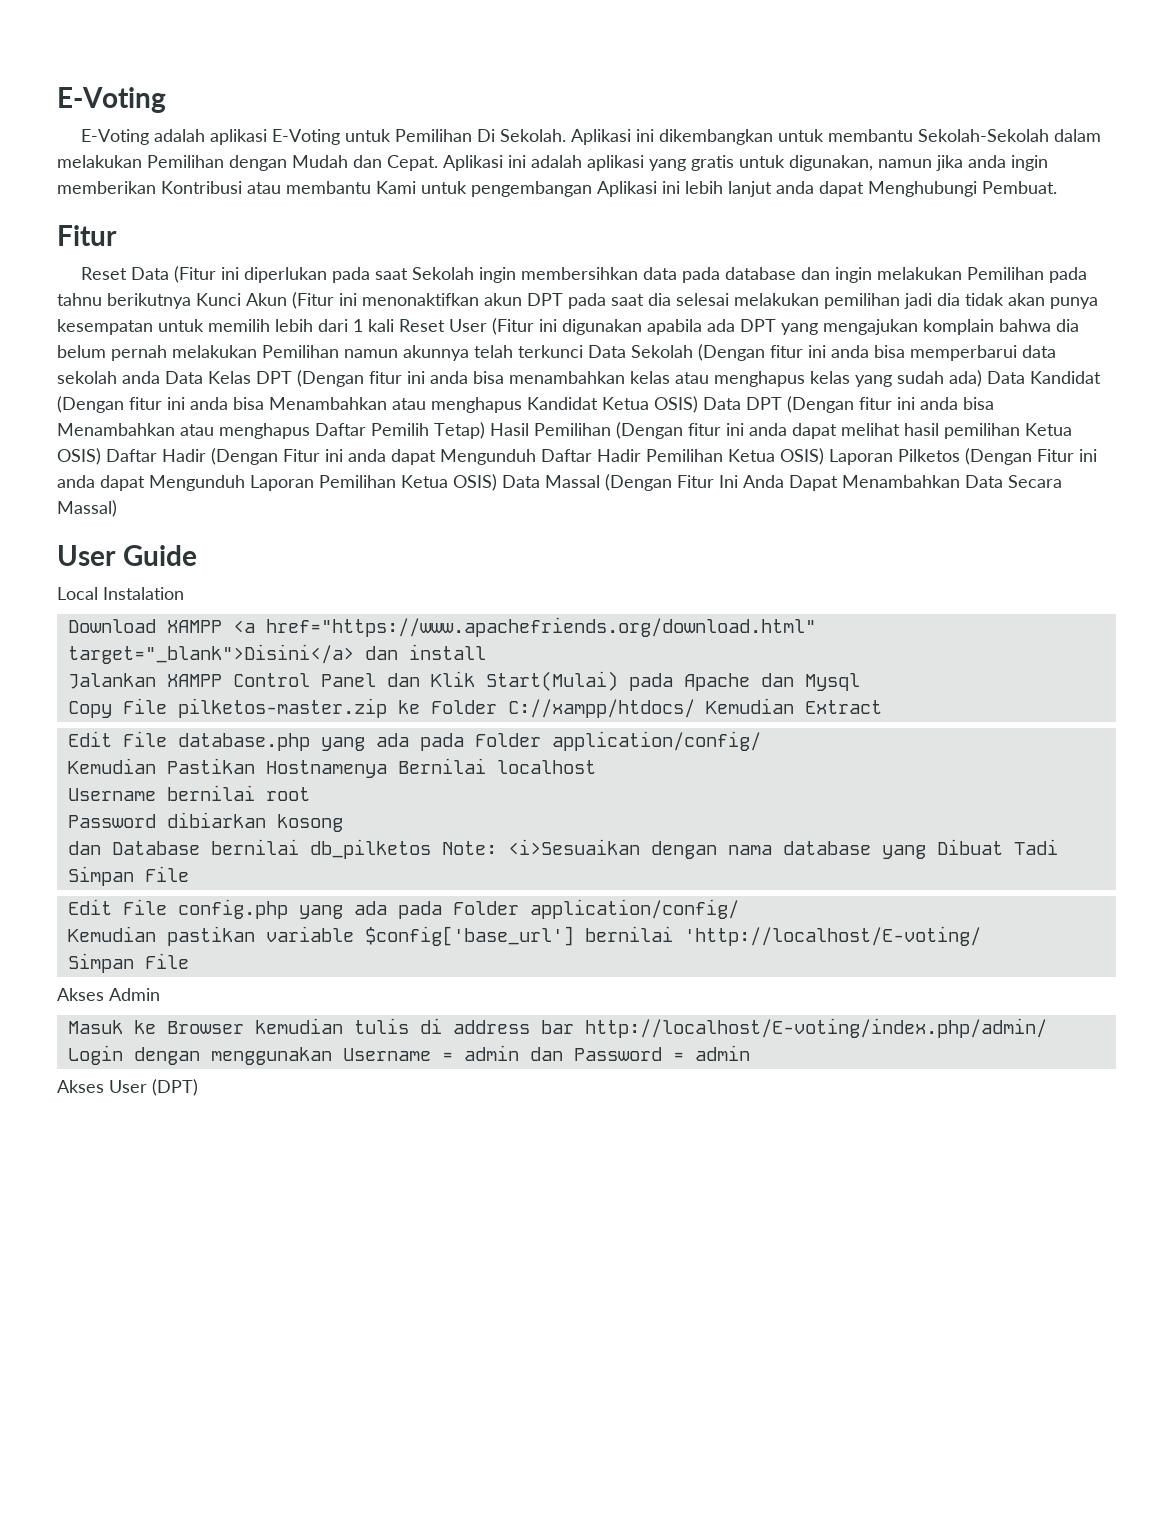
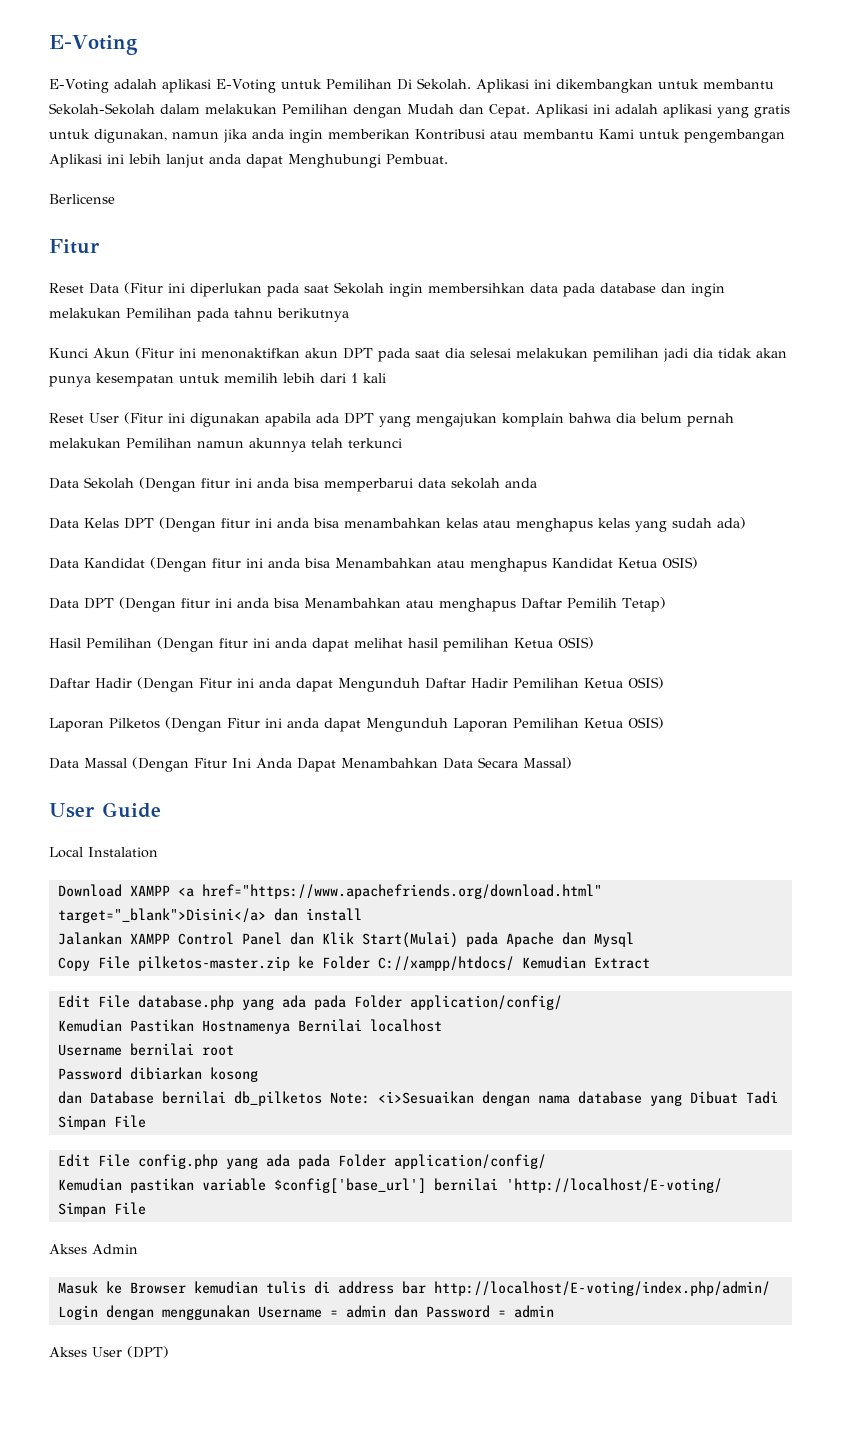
+ Berlicense
- Reset Data (Fitur ini diperlukan pada saat Sekolah ingin membersihkan data pada database dan ingin melakukan Pemilihan pada tahnu berikutnya Kunci Akun (Fitur ini menonaktifkan akun DPT pada saat dia selesai melakukan pemilihan jadi dia tidak akan punya kesempatan untuk memilih lebih dari 1 kali Reset User (Fitur ini digunakan apabila ada DPT yang mengajukan komplain bahwa dia belum pernah melakukan Pemilihan namun akunnya telah terkunci Data Sekolah (Dengan fitur ini anda bisa memperbarui data sekolah anda Data Kelas DPT (Dengan fitur ini anda bisa menambahkan kelas atau menghapus kelas yang sudah ada) Data Kandidat (Dengan fitur ini anda bisa Menambahkan atau menghapus Kandidat Ketua OSIS) Data DPT (Dengan fitur ini anda bisa Menambahkan atau menghapus Daftar Pemilih Tetap) Hasil Pemilihan (Dengan fitur ini anda dapat melihat hasil pemilihan Ketua OSIS) Daftar Hadir (Dengan Fitur ini anda dapat Mengunduh Daftar Hadir Pemilihan Ketua OSIS) Laporan Pilketos (Dengan Fitur ini anda dapat Mengunduh Laporan Pemilihan Ketua OSIS) Data Massal (Dengan Fitur Ini Anda Dapat Menambahkan Data Secara Massal)
+ Reset Data (Fitur ini diperlukan pada saat Sekolah ingin membersihkan data pada database dan ingin melakukan Pemilihan pada tahnu berikutnya
+ Kunci Akun (Fitur ini menonaktifkan akun DPT pada saat dia selesai melakukan pemilihan jadi dia tidak akan punya kesempatan untuk memilih lebih dari 1 kali
+ Reset User (Fitur ini digunakan apabila ada DPT yang mengajukan komplain bahwa dia belum pernah melakukan Pemilihan namun akunnya telah terkunci
+ Data Sekolah (Dengan fitur ini anda bisa memperbarui data sekolah anda
+ Data Kelas DPT (Dengan fitur ini anda bisa menambahkan kelas atau menghapus kelas yang sudah ada)
+ Data Kandidat (Dengan fitur ini anda bisa Menambahkan atau menghapus Kandidat Ketua OSIS)
+ Data DPT (Dengan fitur ini anda bisa Menambahkan atau menghapus Daftar Pemilih Tetap)
+ Hasil Pemilihan (Dengan fitur ini anda dapat melihat hasil pemilihan Ketua OSIS)
+ Daftar Hadir (Dengan Fitur ini anda dapat Mengunduh Daftar Hadir Pemilihan Ketua OSIS)
+ Laporan Pilketos (Dengan Fitur ini anda dapat Mengunduh Laporan Pemilihan Ketua OSIS)
+ Data Massal (Dengan Fitur Ini Anda Dapat Menambahkan Data Secara Massal)

